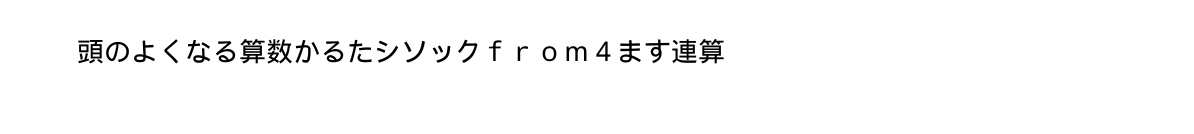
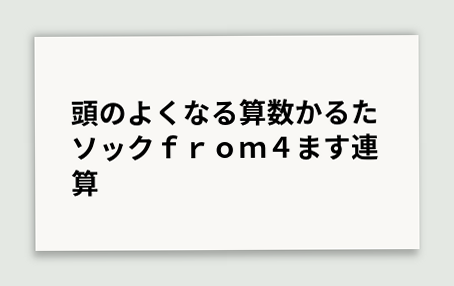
- 頭のよくなる算数かるたシソックｆｒｏｍ４ます連算
+ 頭のよくなる算数かるたソックｆｒｏｍ４ます連算

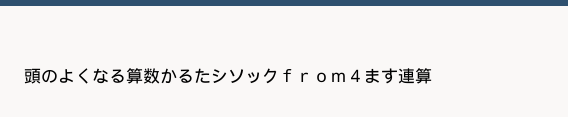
- 頭のよくなる算数かるたソックｆｒｏｍ４ます連算
+ 頭のよくなる算数かるたシソックｆｒｏｍ４ます連算

